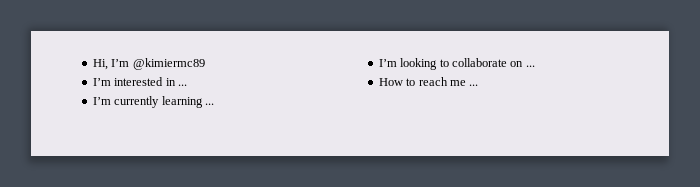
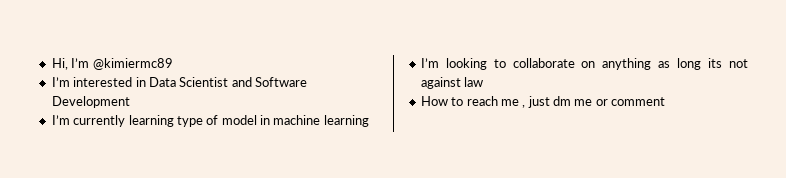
- I’m interested in ...
- I’m currently learning ...
+ I’m interested in Data Scientist and Software Development
+ I’m currently learning type of model in machine learning
- I’m looking to collaborate on ...
- How to reach me ...
+ I’m looking to collaborate on anything as long its not against law
+ How to reach me , just dm me or comment

